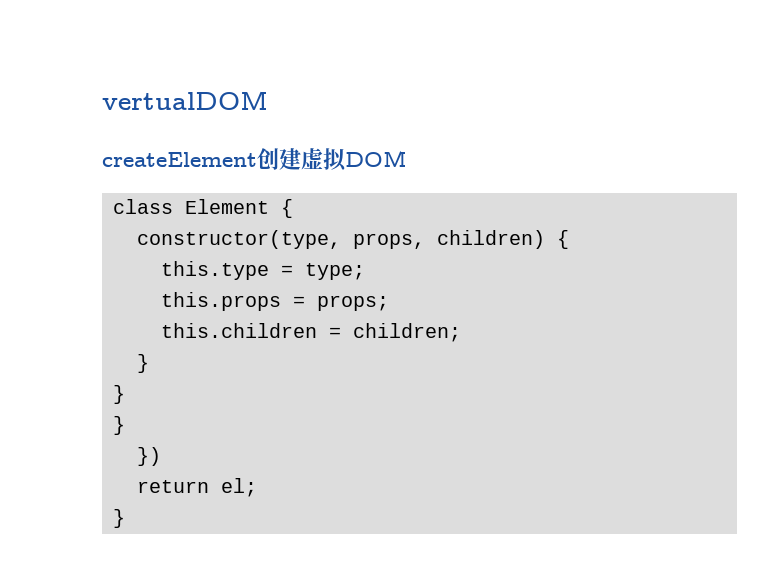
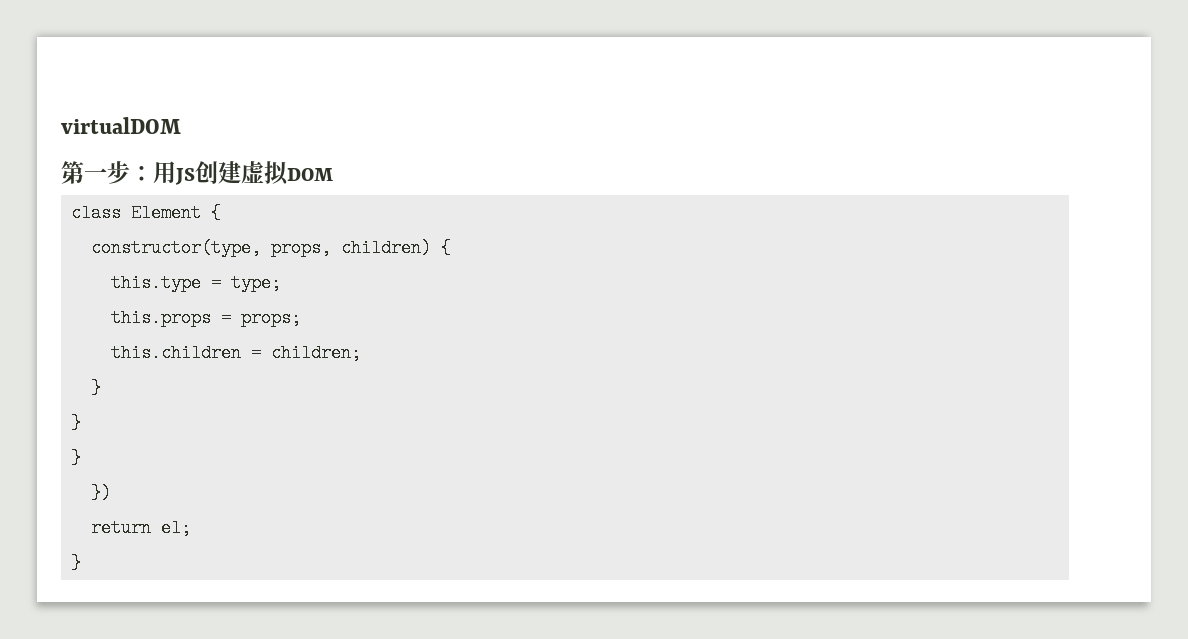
- vertualDOM
- createElement创建虚拟DOM
+ virtualDOM
+ 第一步：用JS创建虚拟DOM

